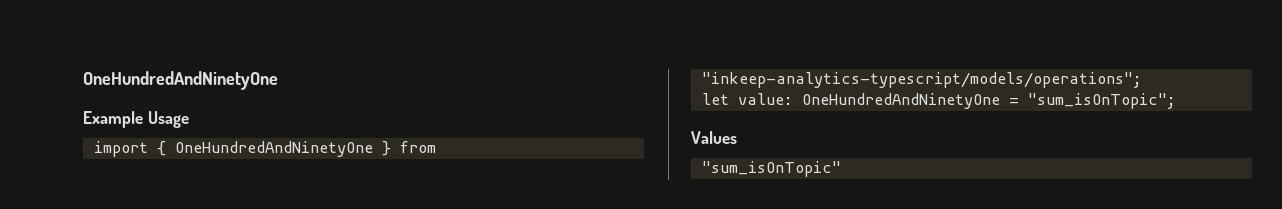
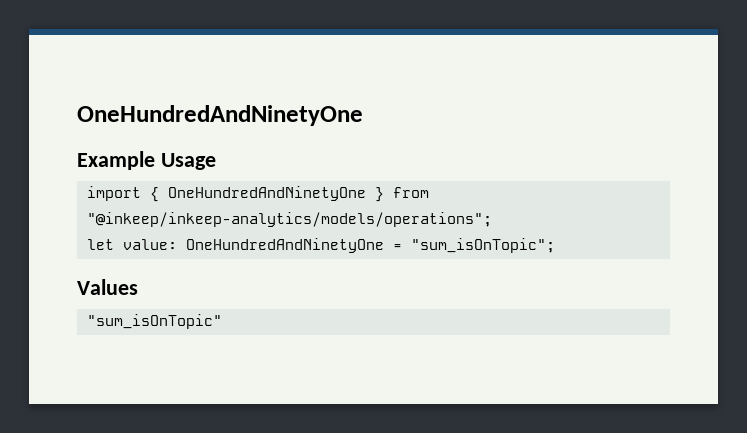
- import { OneHundredAndNinetyOne } from "inkeep-analytics-typescript/models/operations";
+ import { OneHundredAndNinetyOne } from "@inkeep/inkeep-analytics/models/operations";

